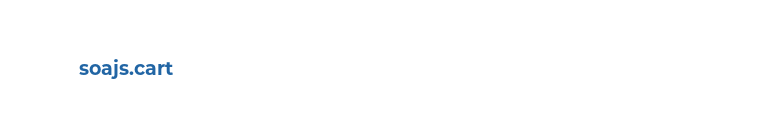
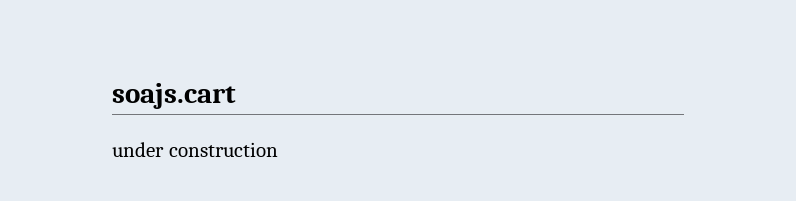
+ under construction

